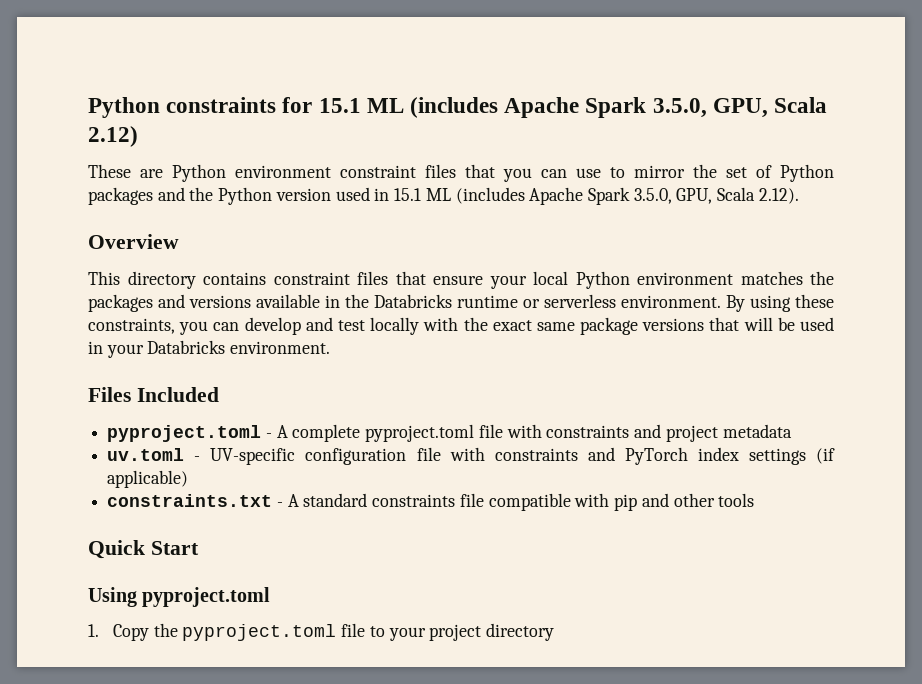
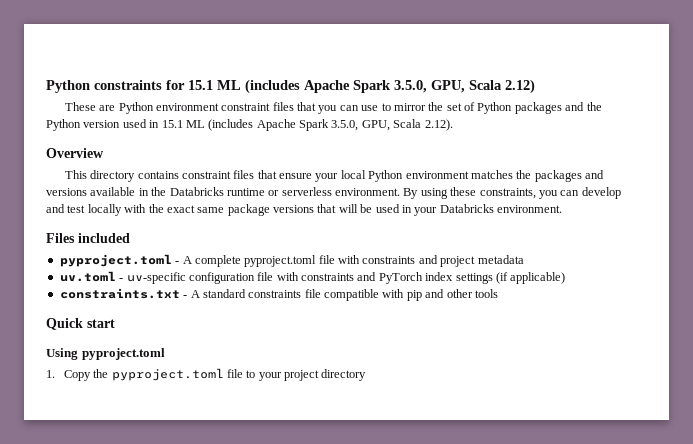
- Files Included
+ Files included
- uv.toml - UV-specific configuration file with constraints and PyTorch index settings (if applicable)
+ uv.toml - uv-specific configuration file with constraints and PyTorch index settings (if applicable)
- Quick Start
+ Quick start

